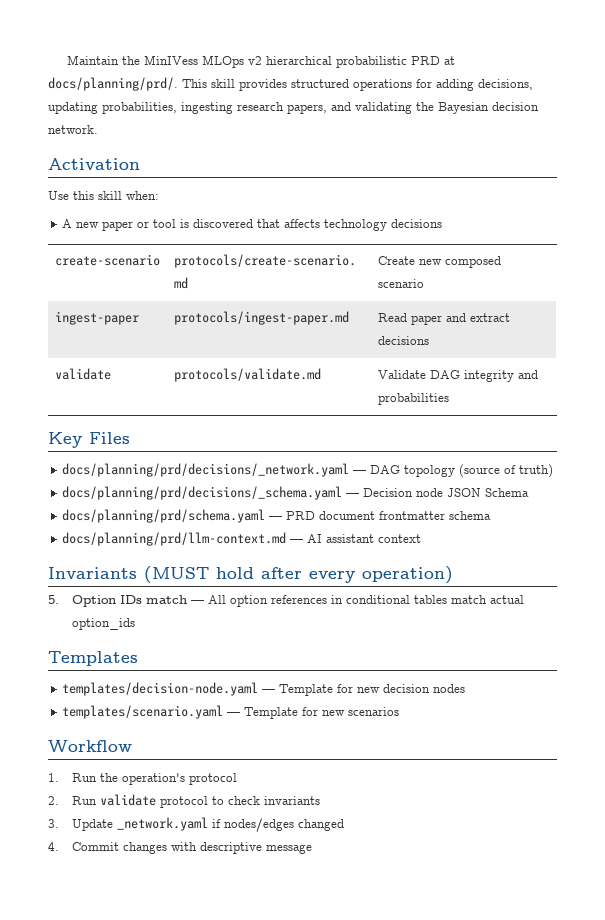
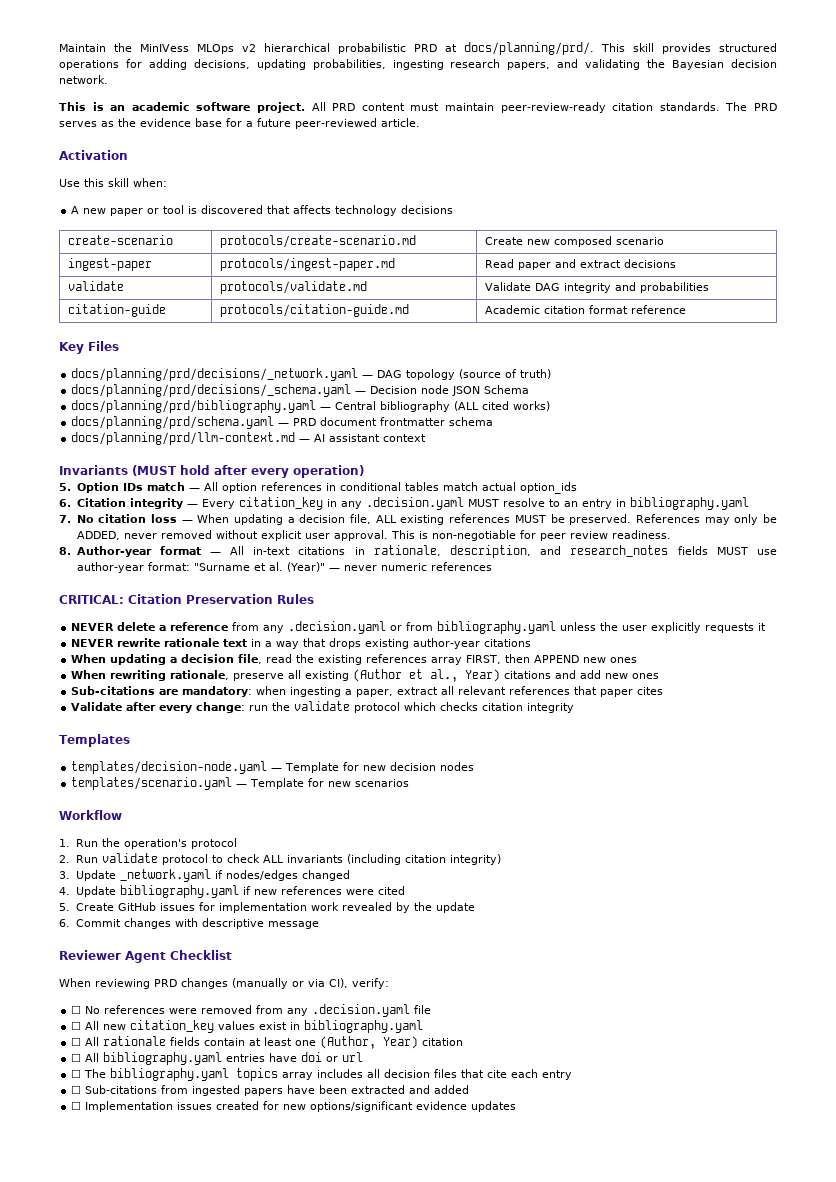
+ This is an academic software project. All PRD content must maintain peer-review-ready citation standards. The PRD serves as the evidence base for a future peer-reviewed article.
+ citation-guide | protocols/citation-guide.md | Academic citation format reference
+ docs/planning/prd/bibliography.yaml — Central bibliography (ALL cited works)
+ 6. Citation integrity — Every citation_key in any .decision.yaml MUST resolve to an entry in bibliography.yaml
+ 7. No citation loss — When updating a decision file, ALL existing references MUST be preserved. References may only be ADDED, never removed without explicit user approval. This is non-negotiable for peer review readiness.
+ 8. Author-year format — All in-text citations in rationale, description, and research_notes fields MUST use author-year format: "Surname et al. (Year)" — never numeric references
+ CRITICAL: Citation Preservation Rules
+ NEVER delete a reference from any .decision.yaml or from bibliography.yaml unless the user explicitly requests it
+ NEVER rewrite rationale text in a way that drops existing author-year citations
+ When updating a decision file, read the existing references array FIRST, then APPEND new ones
+ When rewriting rationale, preserve all existing (Author et al., Year) citations and add new ones
+ Sub-citations are mandatory: when ingesting a paper, extract all relevant references that paper cites
+ Validate after every change: run the validate protocol which checks citation integrity
- 2. Run validate protocol to check invariants
+ 2. Run validate protocol to check ALL invariants (including citation integrity)
- 4. Commit changes with descriptive message
+ 4. Update bibliography.yaml if new references were cited
+ 5. Create GitHub issues for implementation work revealed by the update
+ 6. Commit changes with descriptive message
+ Reviewer Agent Checklist
+ When reviewing PRD changes (manually or via CI), verify:
+ ☐ No references were removed from any .decision.yaml file
+ ☐ All new citation_key values exist in bibliography.yaml
+ ☐ All rationale fields contain at least one (Author, Year) citation
+ ☐ All bibliography.yaml entries have doi or url
+ ☐ The bibliography.yaml topics array includes all decision files that cite each entry
+ ☐ Sub-citations from ingested papers have been extracted and added
+ ☐ Implementation issues created for new options/significant evidence updates

